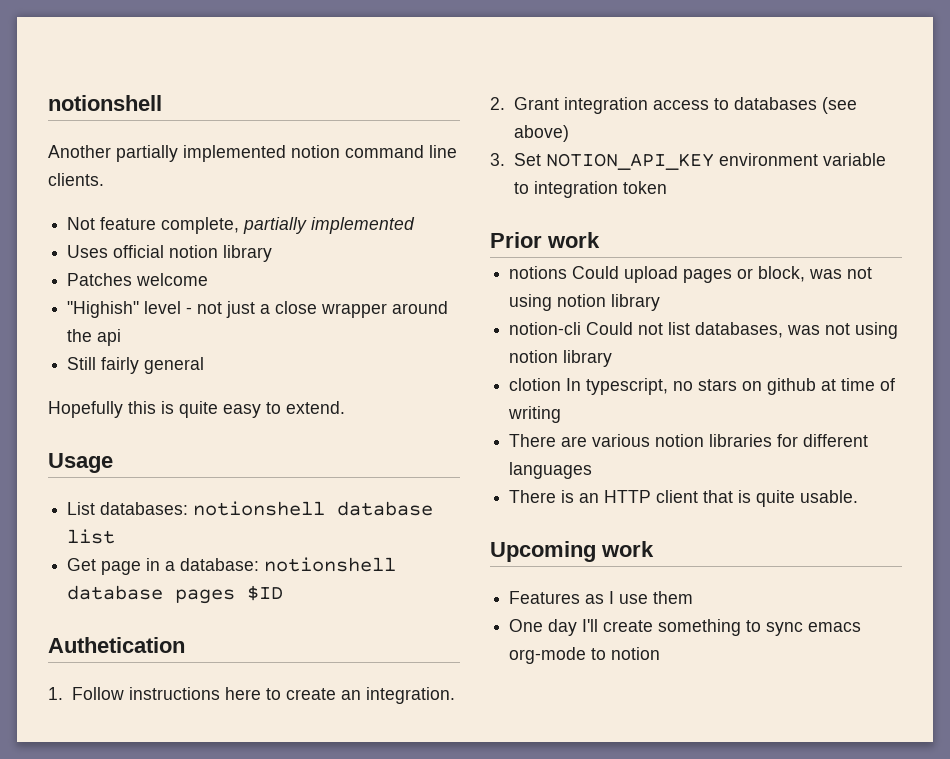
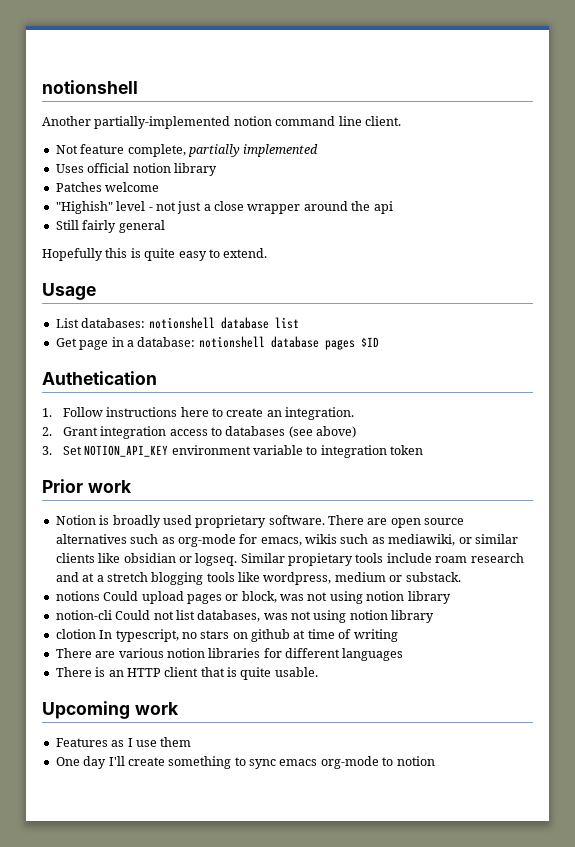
- Another partially implemented notion command line clients.
+ Another partially-implemented notion command line client.
+ Notion is broadly used proprietary software. There are open source alternatives such as org-mode for emacs, wikis such as mediawiki, or similar clients like obsidian or logseq. Similar propietary tools include roam research and at a stretch blogging tools like wordpress, medium or substack.

